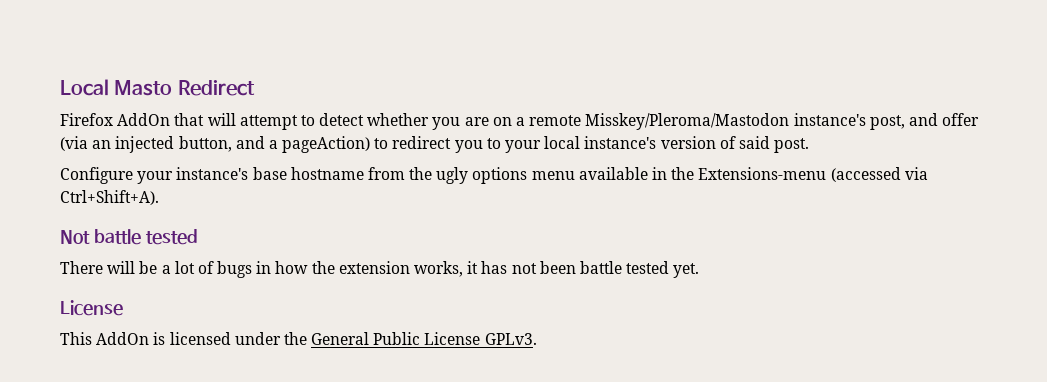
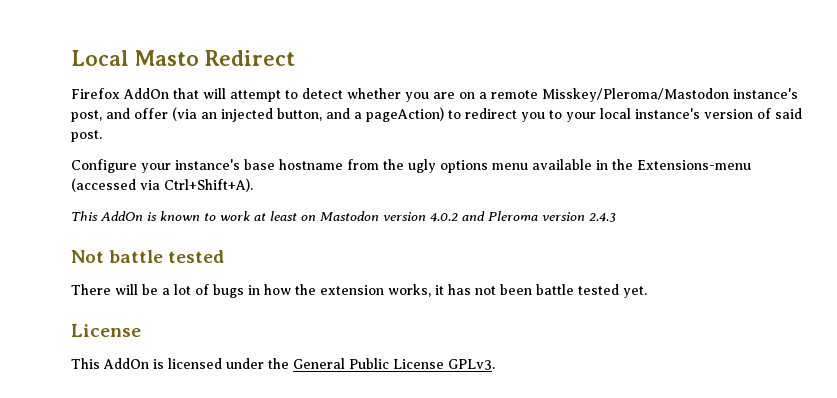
+ This AddOn is known to work at least on Mastodon version 4.0.2 and Pleroma version 2.4.3

